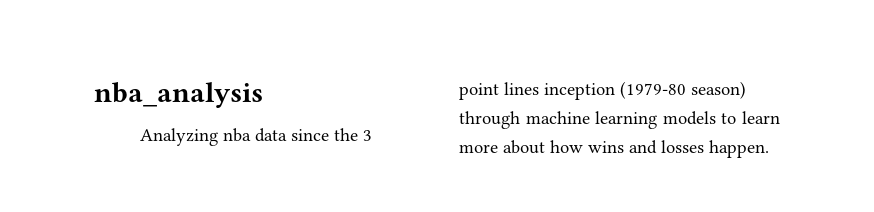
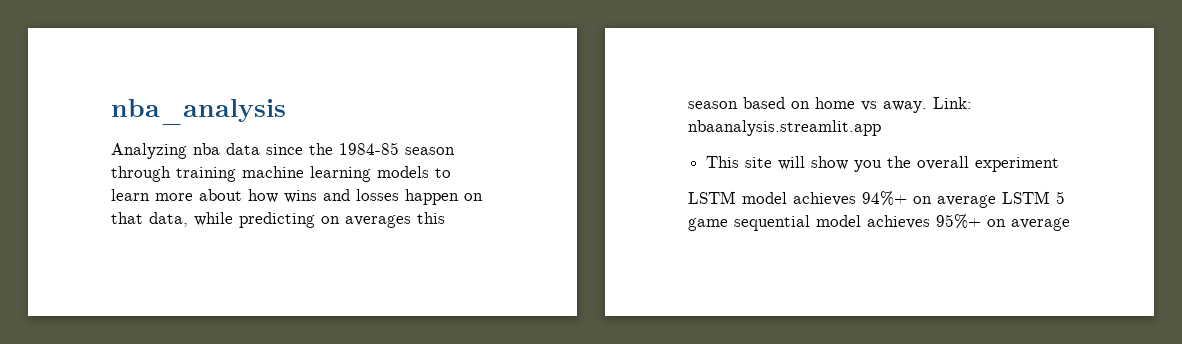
- Analyzing nba data since the 3 point lines inception (1979-80 season) through machine learning models to learn more about how wins and losses happen.
+ Analyzing nba data since the 1984-85 season through training machine learning models to learn more about how wins and losses happen on that data, while predicting on averages this season based on home vs away. Link: nbaanalysis.streamlit.app
+ This site will show you the overall experiment
+ LSTM model achieves 94%+ on average LSTM 5 game sequential model achieves 95%+ on average

